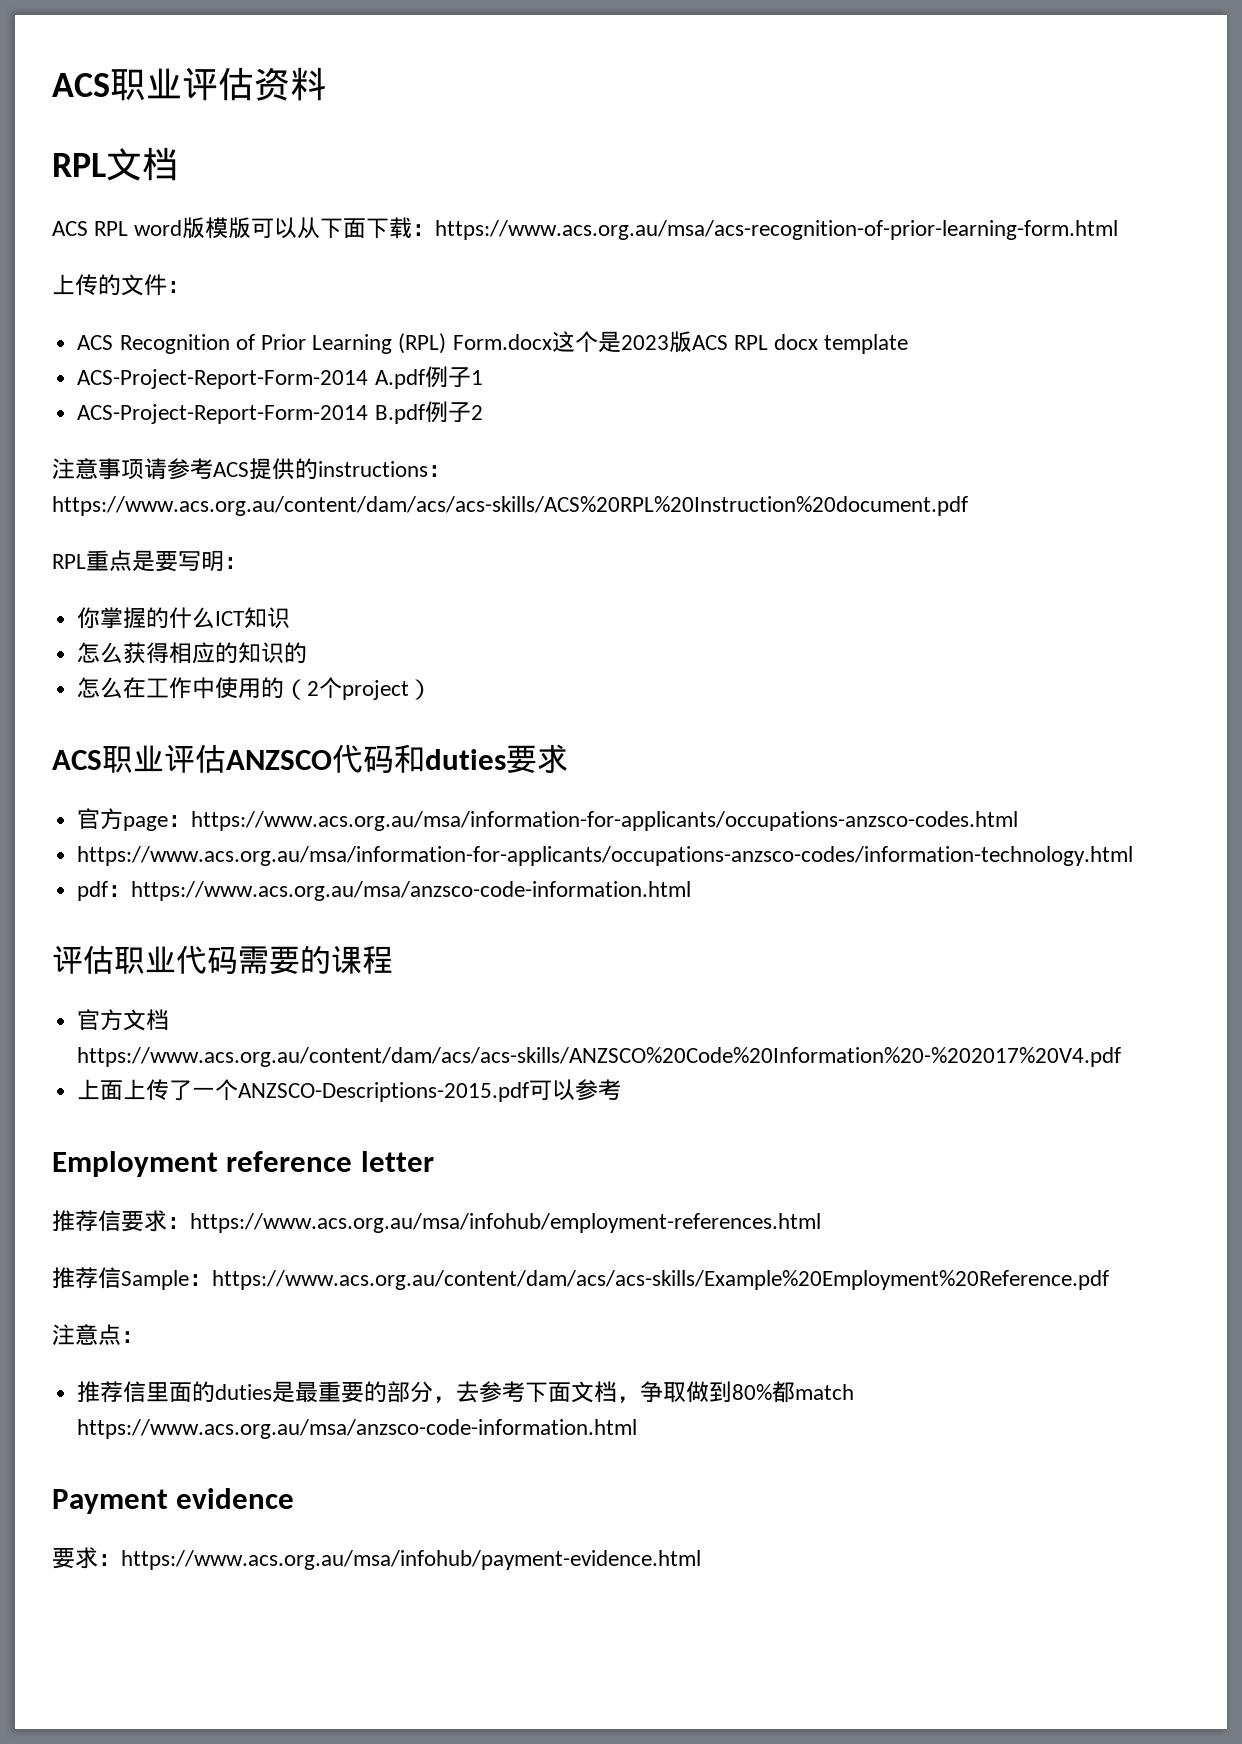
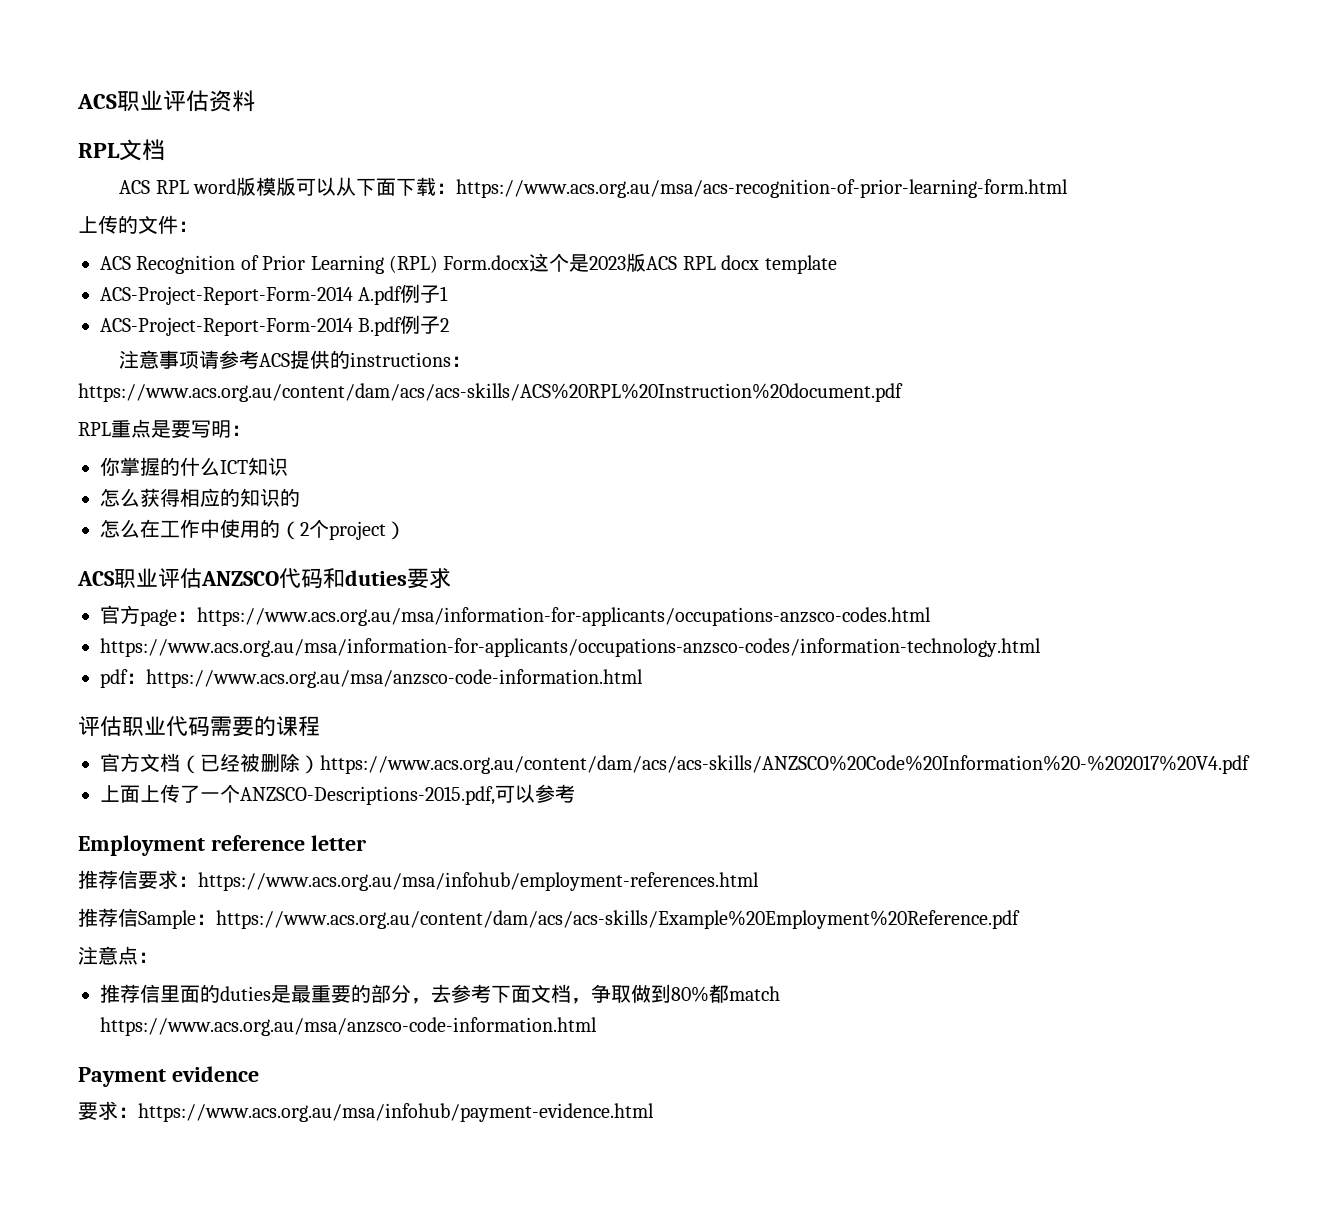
- 官方文档https://www.acs.org.au/content/dam/acs/acs-skills/ANZSCO%20Code%20Information%20-%202017%20V4.pdf
+ 官方文档（已经被删除）https://www.acs.org.au/content/dam/acs/acs-skills/ANZSCO%20Code%20Information%20-%202017%20V4.pdf
- 上面上传了一个ANZSCO-Descriptions-2015.pdf可以参考
+ 上面上传了一个ANZSCO-Descriptions-2015.pdf,可以参考

